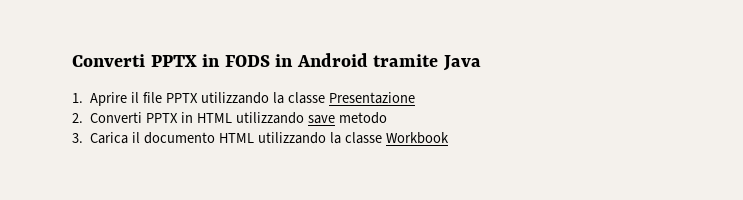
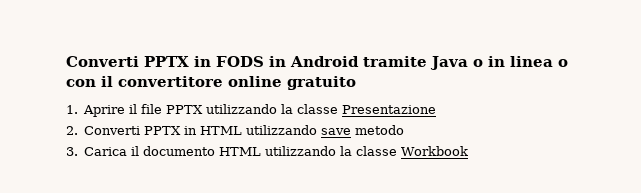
- Converti PPTX in FODS in Android tramite Java
+ Converti PPTX in FODS in Android tramite Java o in linea o con il convertitore online gratuito

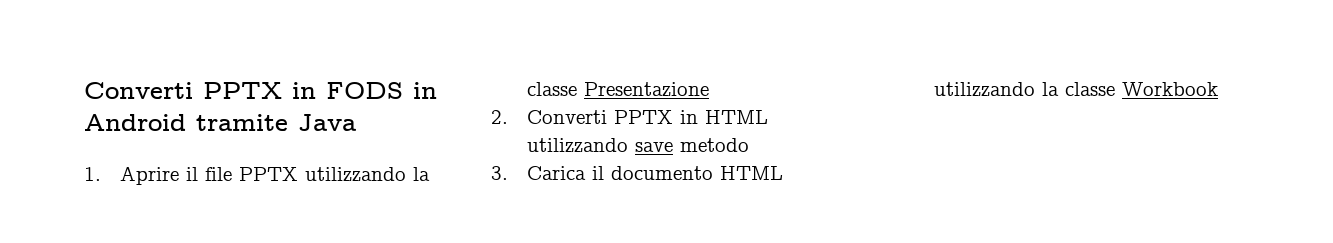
- Converti PPTX in FODS in Android tramite Java o in linea o con il convertitore online gratuito
+ Converti PPTX in FODS in Android tramite Java

